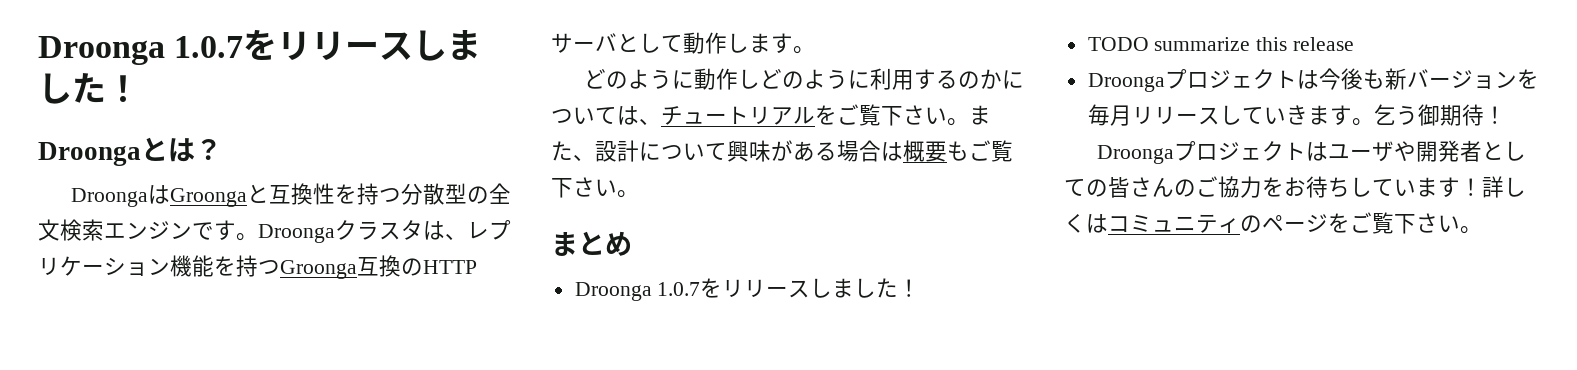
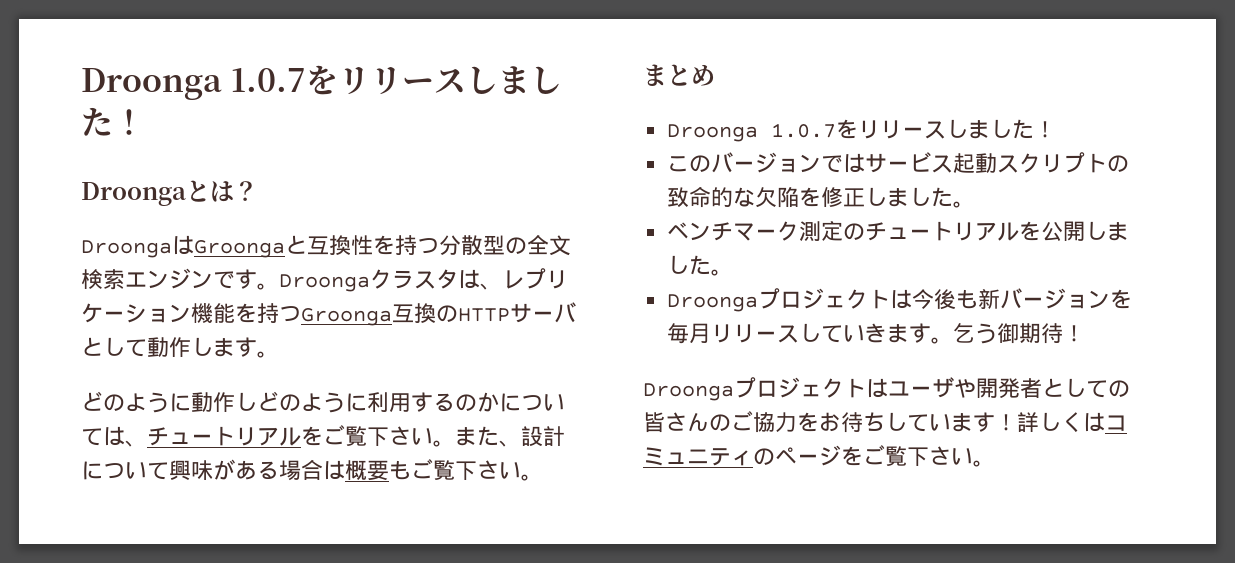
- TODO summarize this release
+ このバージョンではサービス起動スクリプトの致命的な欠陥を修正しました。
+ ベンチマーク測定のチュートリアルを公開しました。

